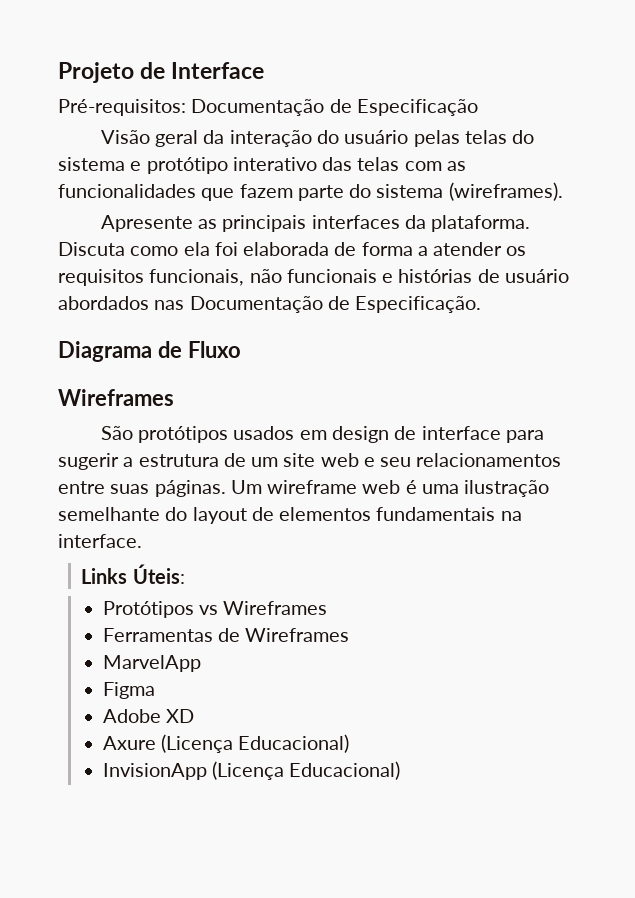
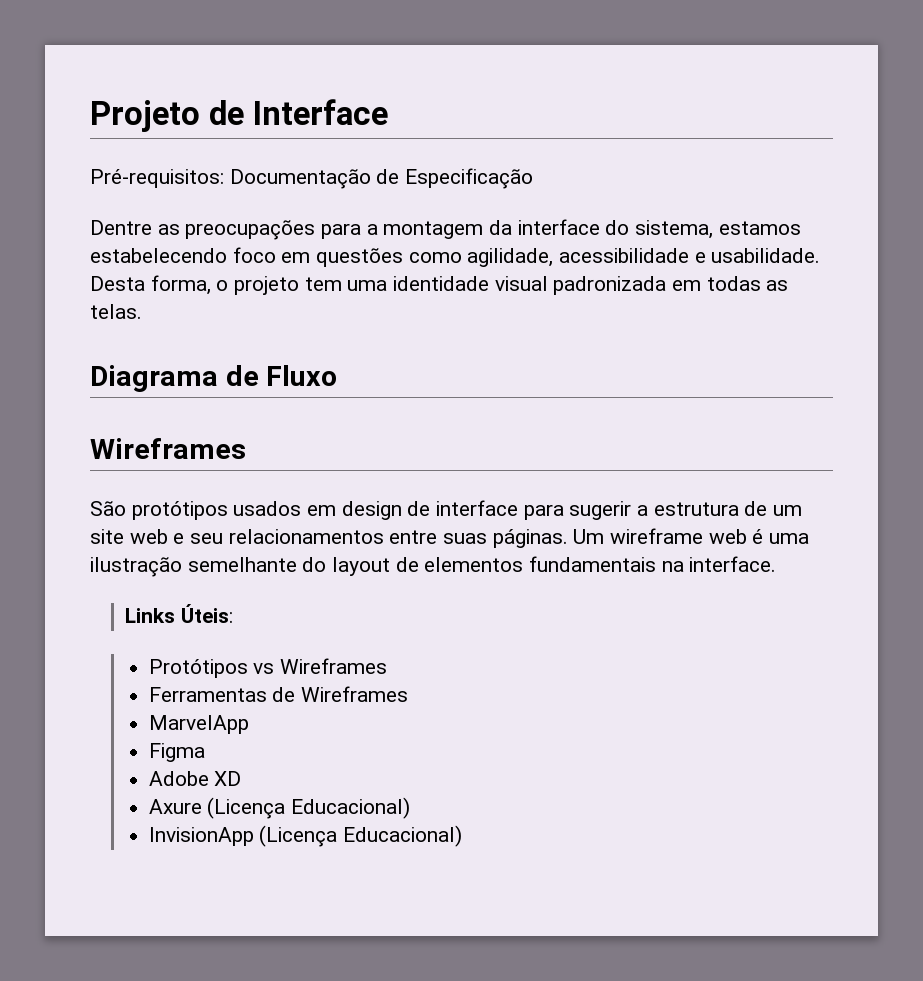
- Visão geral da interação do usuário pelas telas do sistema e protótipo interativo das telas com as funcionalidades que fazem parte do sistema (wireframes).
- Apresente as principais interfaces da plataforma. Discuta como ela foi elaborada de forma a atender os requisitos funcionais, não funcionais e histórias de usuário abordados nas Documentação de Especificação.
+ Dentre as preocupações para a montagem da interface do sistema, estamos estabelecendo foco em questões como agilidade, acessibilidade e usabilidade. Desta forma, o projeto tem uma identidade visual padronizada em todas as telas.

